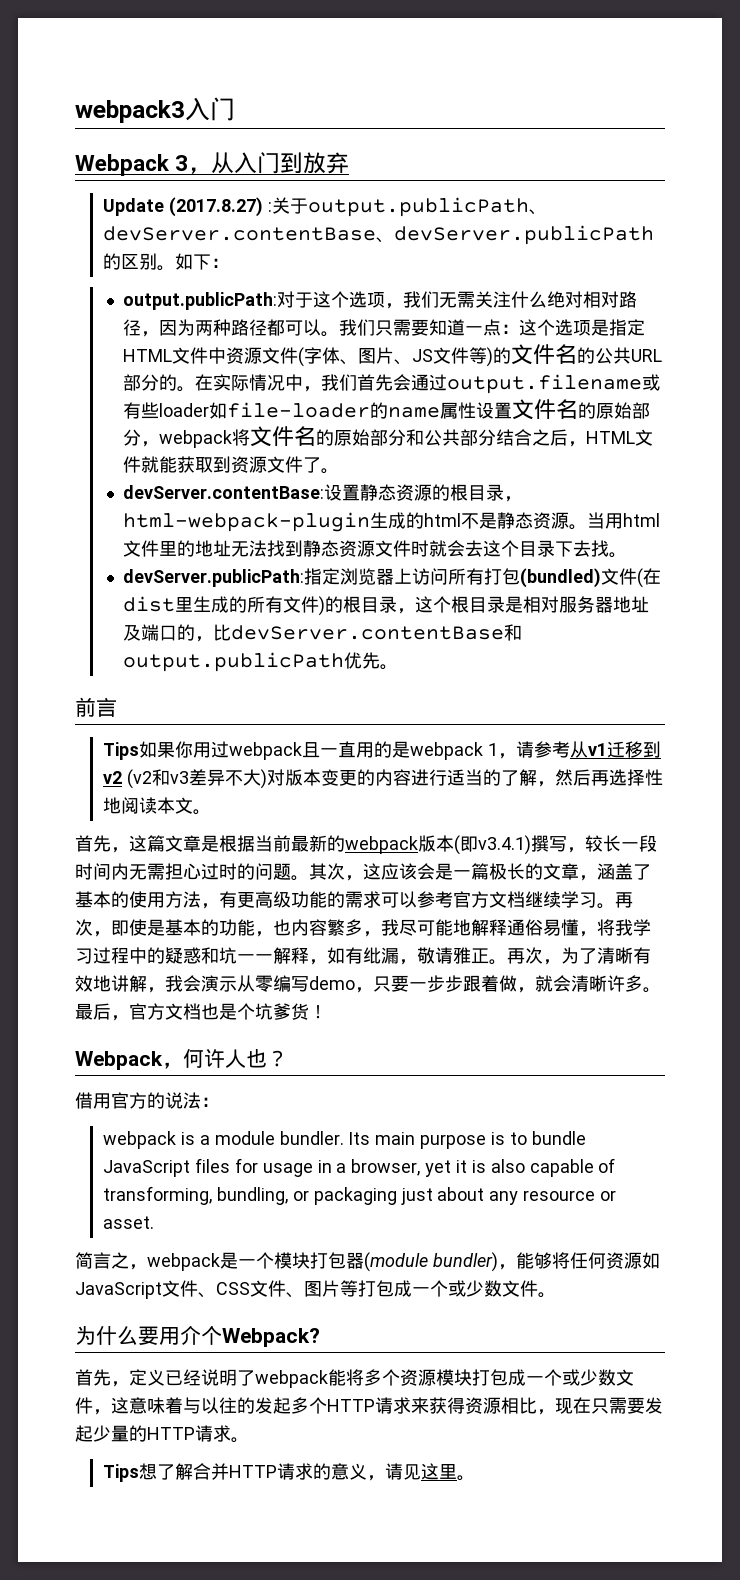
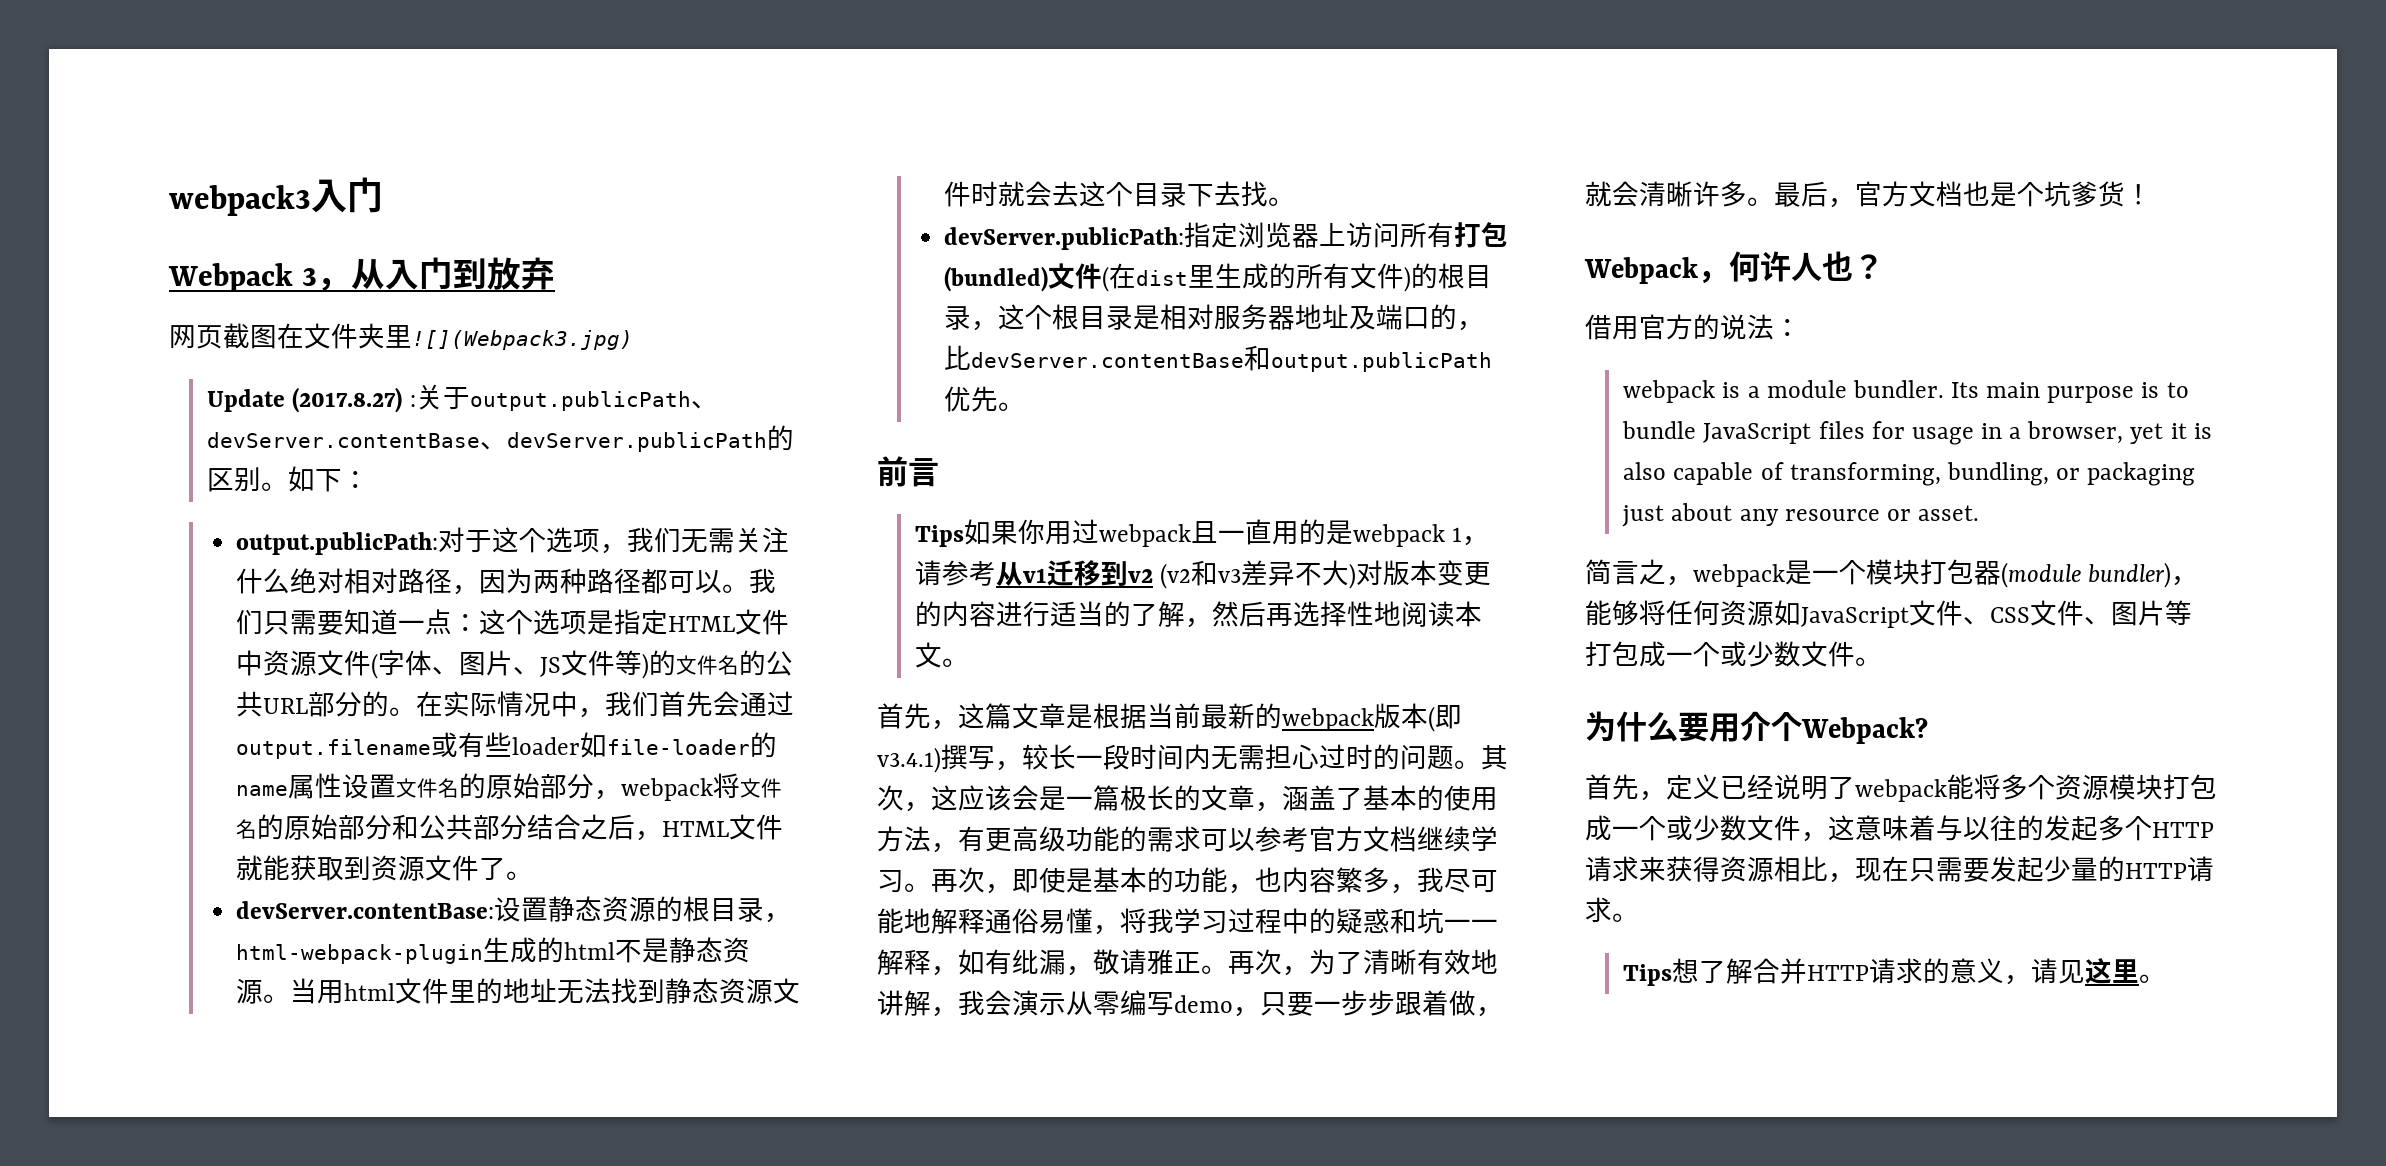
+ 网页截图在文件夹里![](Webpack3.jpg)

